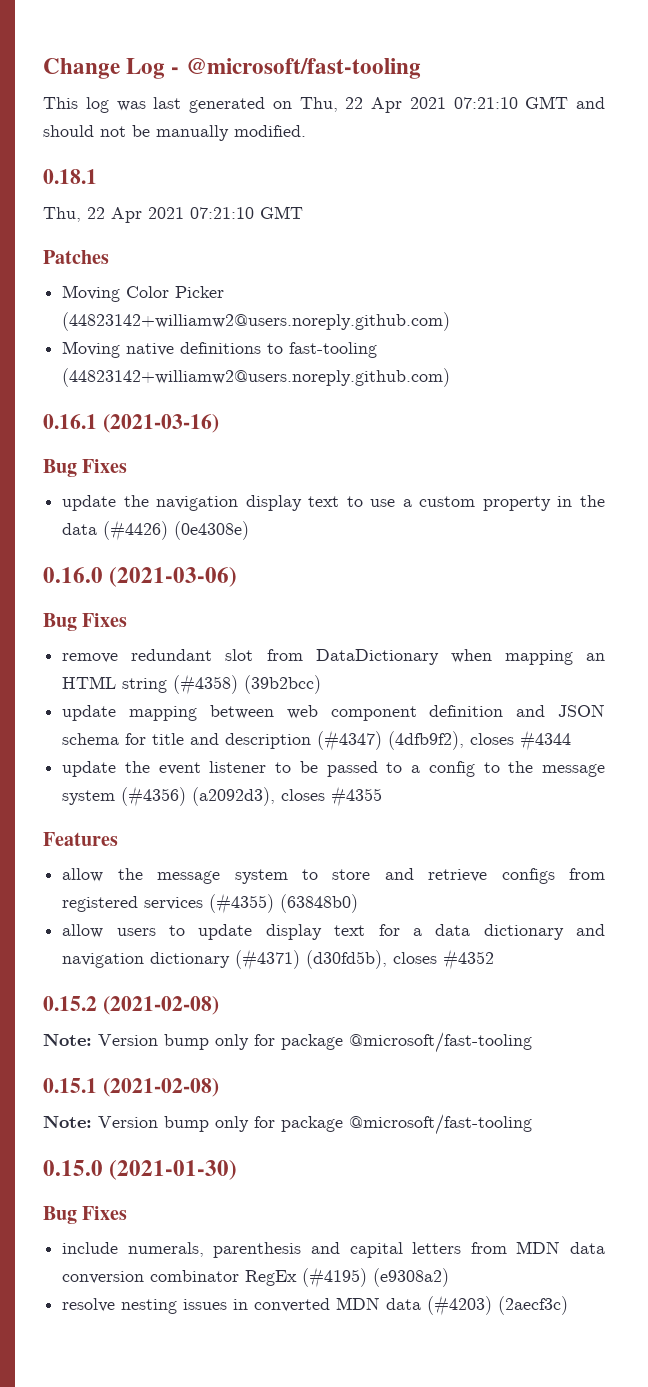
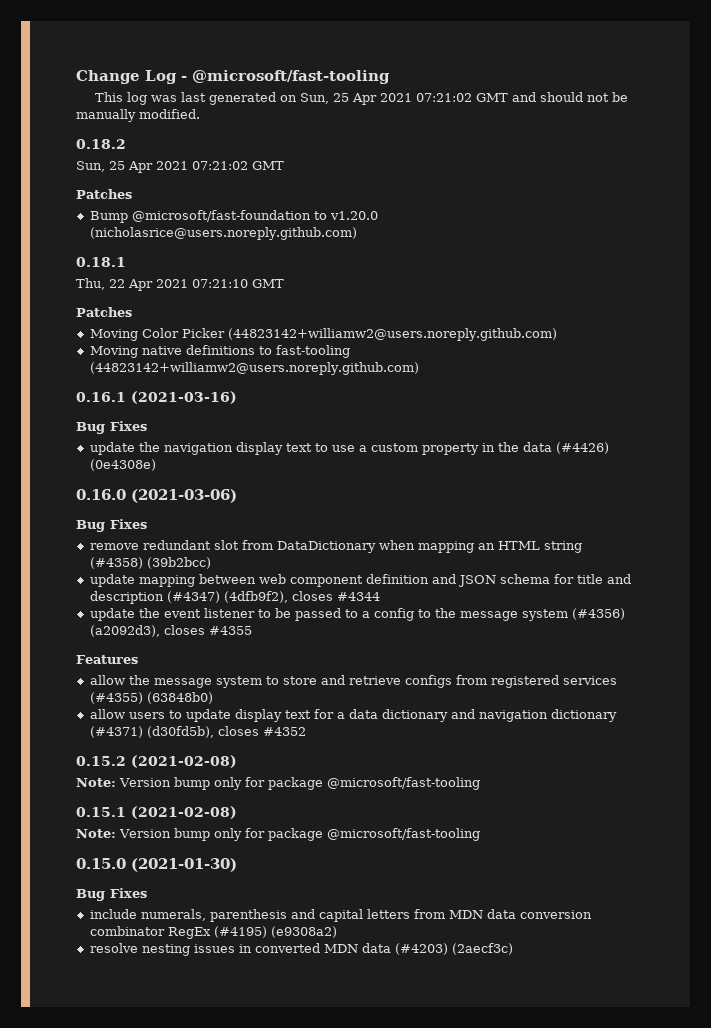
- This log was last generated on Thu, 22 Apr 2021 07:21:10 GMT and should not be manually modified.
+ This log was last generated on Sun, 25 Apr 2021 07:21:02 GMT and should not be manually modified.
+ 0.18.2
+ Sun, 25 Apr 2021 07:21:02 GMT
+ Patches
+ Bump @microsoft/fast-foundation to v1.20.0 (nicholasrice@users.noreply.github.com)

